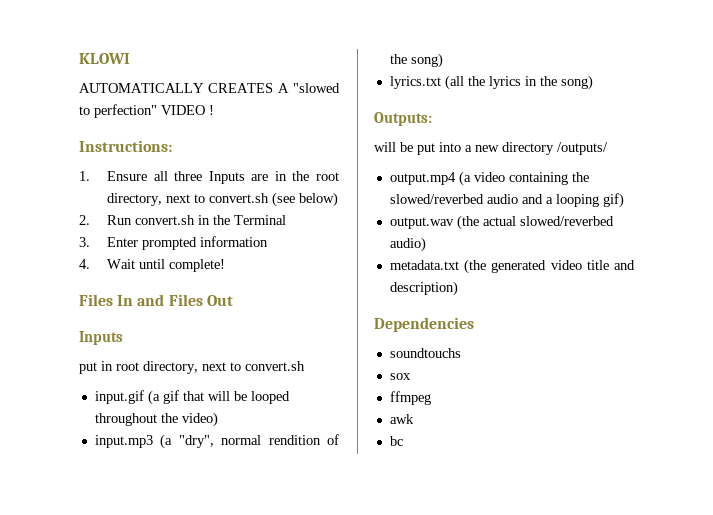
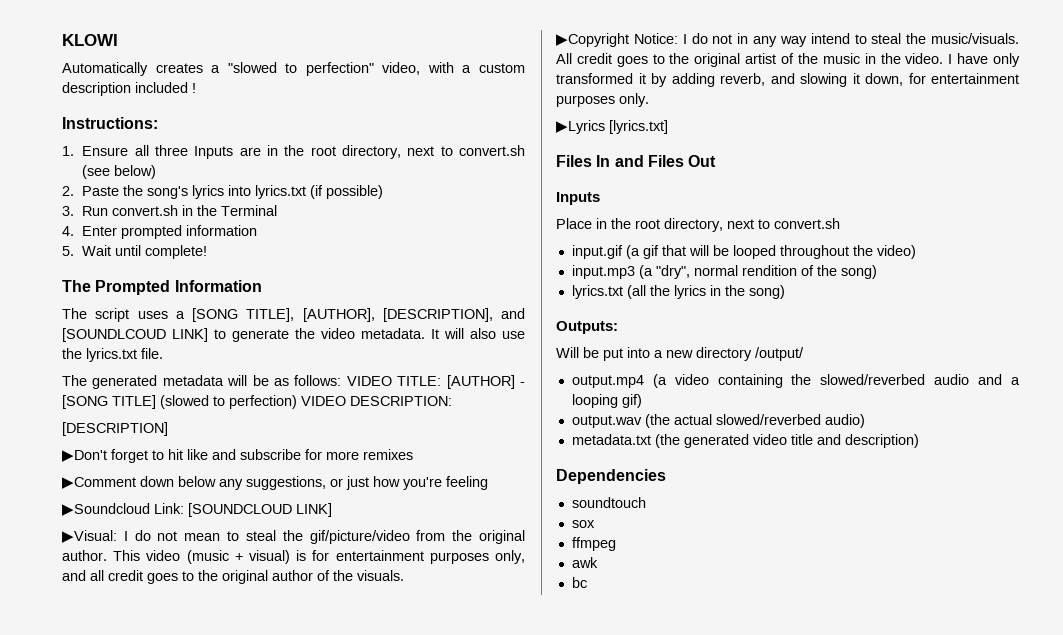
- AUTOMATICALLY CREATES A "slowed to perfection" VIDEO !
+ Automatically creates a "slowed to perfection" video, with a custom description included !
- 2. Run convert.sh in the Terminal
+ 2. Paste the song's lyrics into lyrics.txt (if possible)
+ 3. Run convert.sh in the Terminal
- 3. Enter prompted information
+ 4. Enter prompted information
- 4. Wait until complete!
+ 5. Wait until complete!
+ The Prompted Information
+ The script uses a [SONG TITLE], [AUTHOR], [DESCRIPTION], and [SOUNDLCOUD LINK] to generate the video metadata. It will also use the lyrics.txt file.
+ The generated metadata will be as follows: VIDEO TITLE: [AUTHOR] - [SONG TITLE] (slowed to perfection) VIDEO DESCRIPTION:
+ [DESCRIPTION]
+ ▶Don't forget to hit like and subscribe for more remixes
+ ▶Comment down below any suggestions, or just how you're feeling
+ ▶Soundcloud Link: [SOUNDCLOUD LINK]
+ ▶Visual: I do not mean to steal the gif/picture/video from the original author. This video (music + visual) is for entertainment purposes only, and all credit goes to the original author of the visuals.
+ ▶Copyright Notice: I do not in any way intend to steal the music/visuals. All credit goes to the original artist of the music in the video. I have only transformed it by adding reverb, and slowing it down, for entertainment purposes only.
+ ▶Lyrics [lyrics.txt]
- put in root directory, next to convert.sh
+ Place in the root directory, next to convert.sh
- will be put into a new directory /outputs/
+ Will be put into a new directory /output/
- soundtouchs
+ soundtouch

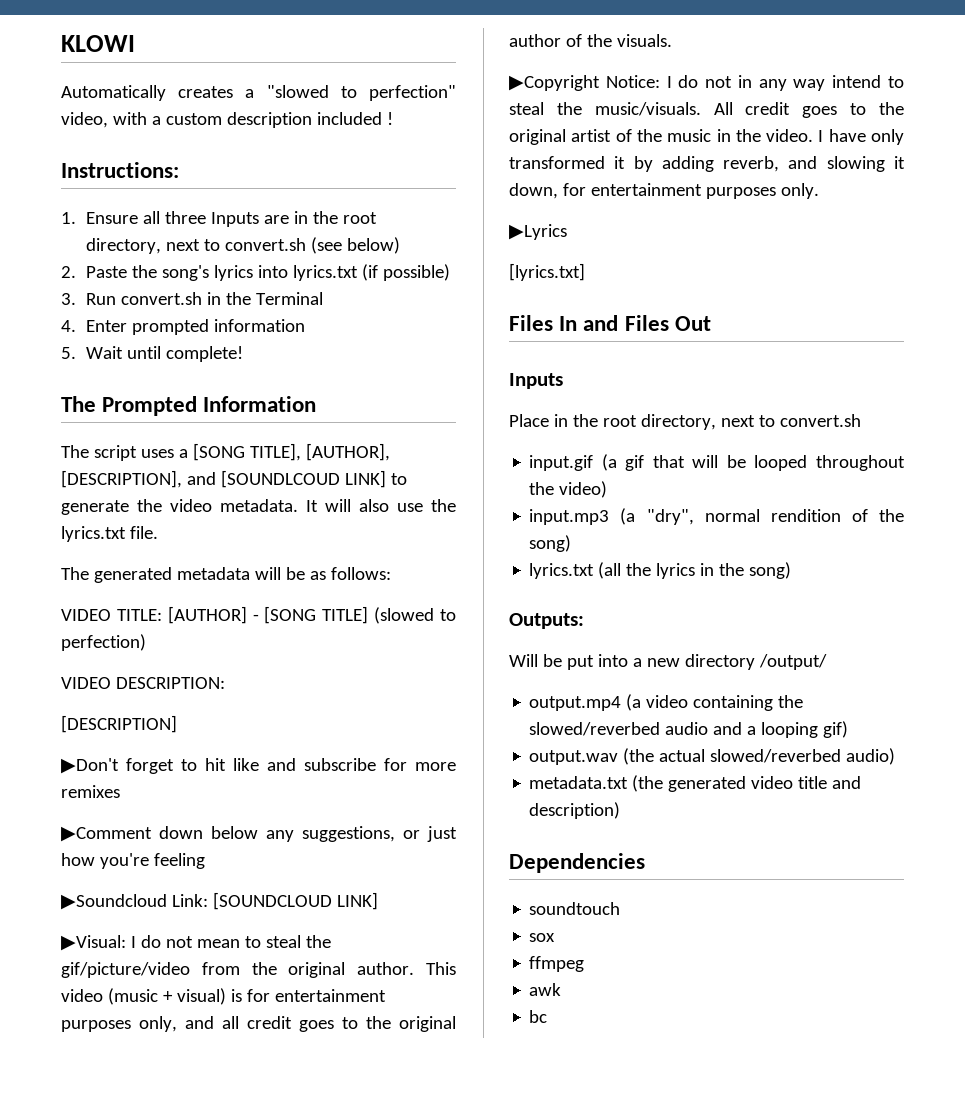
- The generated metadata will be as follows: VIDEO TITLE: [AUTHOR] - [SONG TITLE] (slowed to perfection) VIDEO DESCRIPTION:
+ The generated metadata will be as follows:
+ VIDEO TITLE: [AUTHOR] - [SONG TITLE] (slowed to perfection)
+ VIDEO DESCRIPTION:
- ▶Lyrics [lyrics.txt]
+ ▶Lyrics
+ [lyrics.txt]

